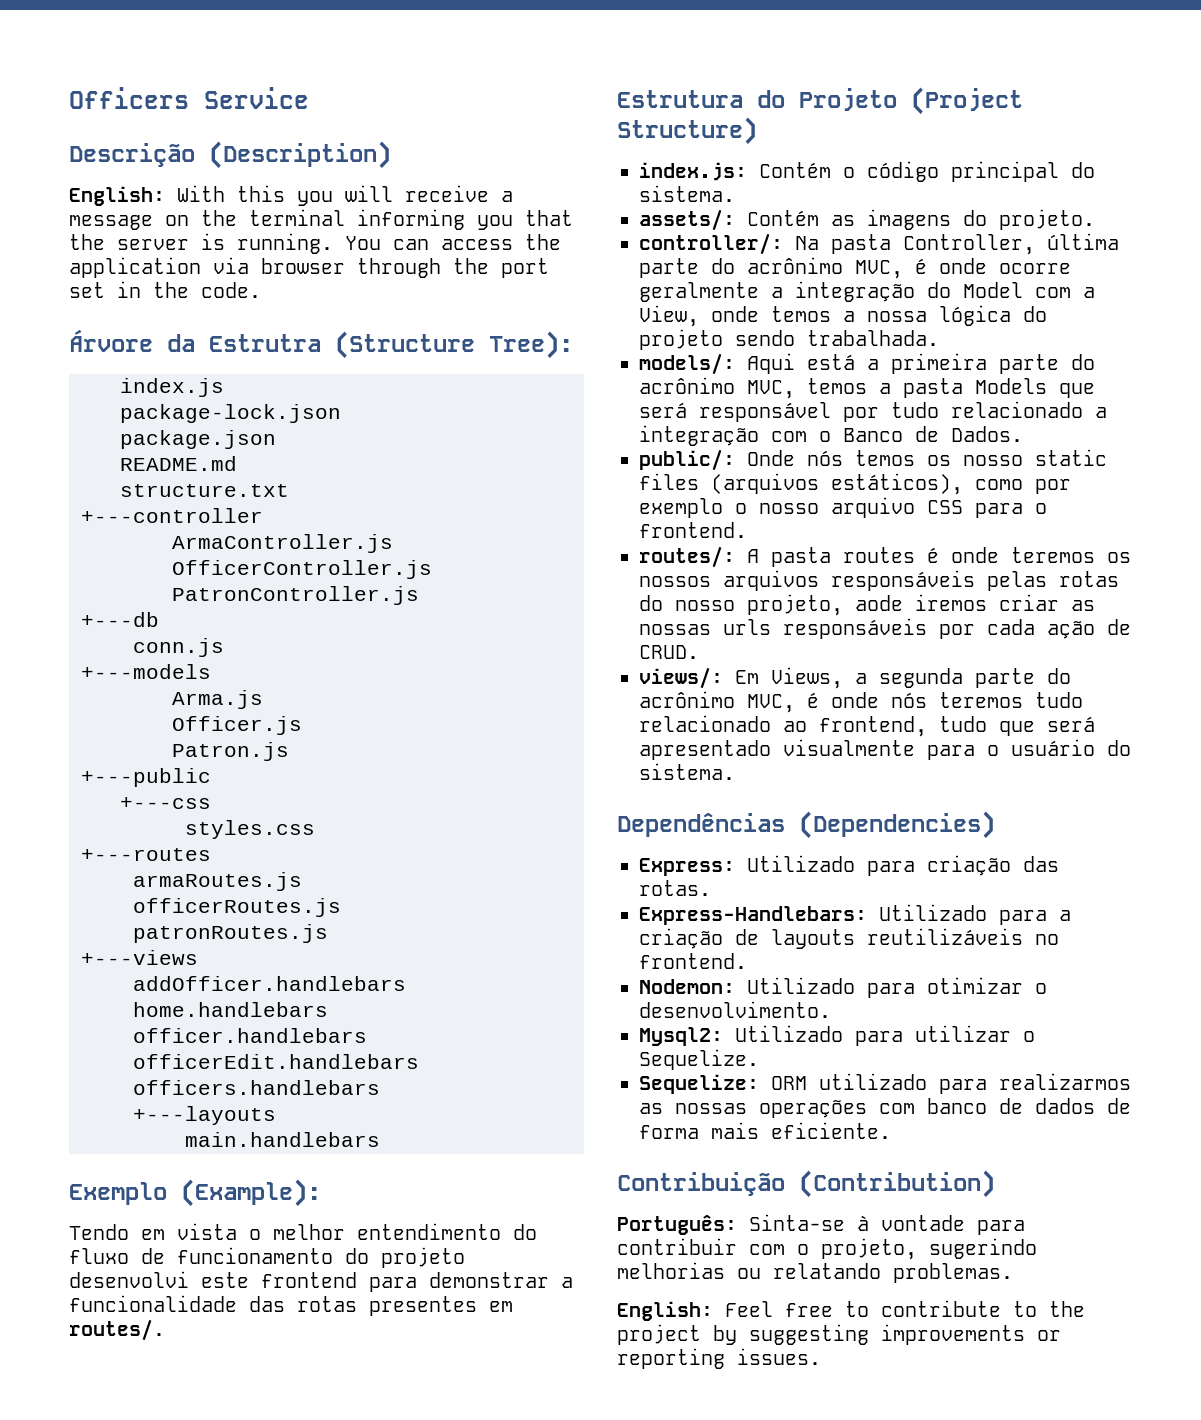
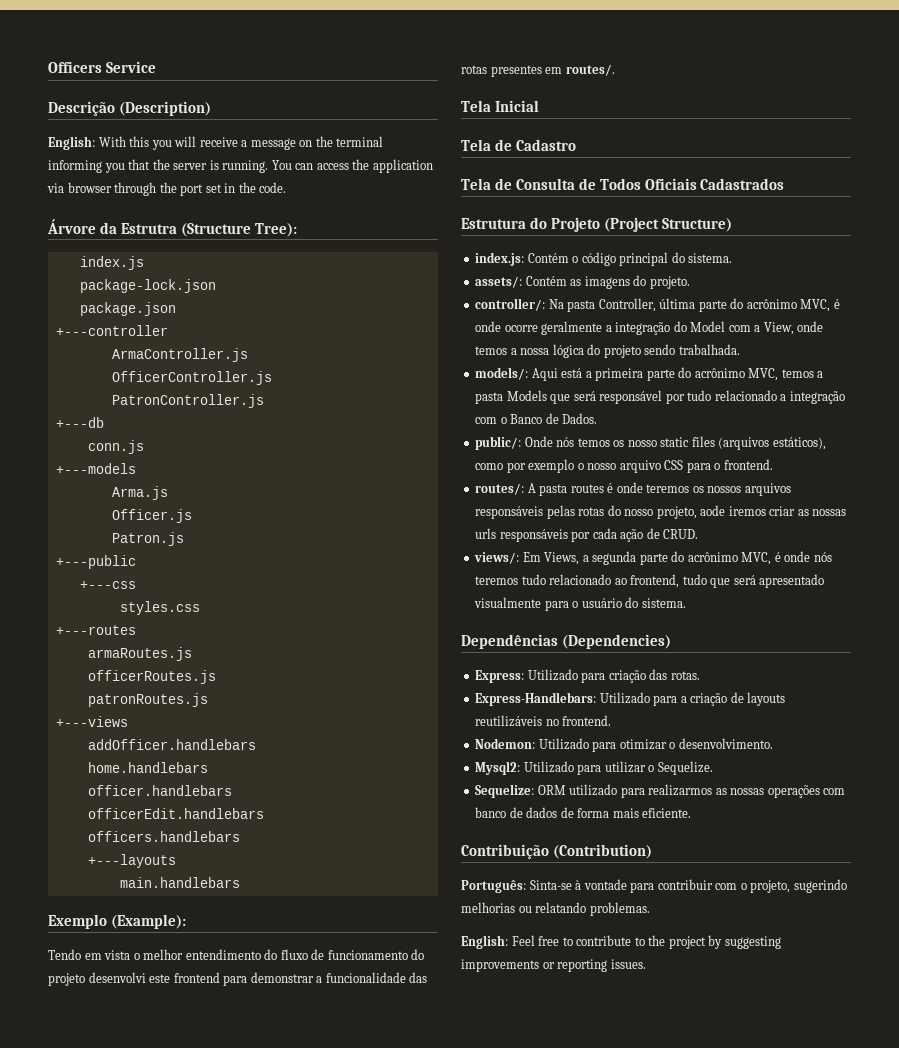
- README.md
- structure.txt
+ Tela Inicial
+ Tela de Cadastro
+ Tela de Consulta de Todos Oficiais Cadastrados

